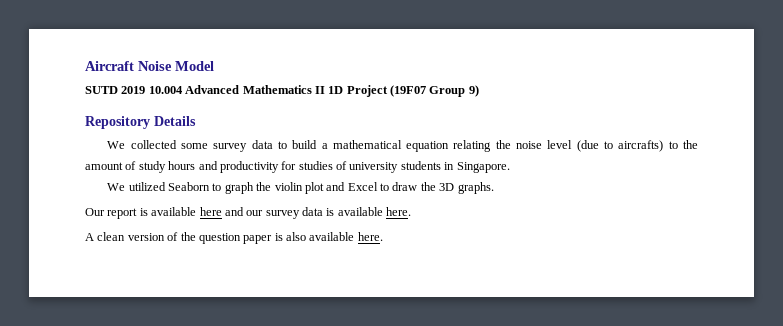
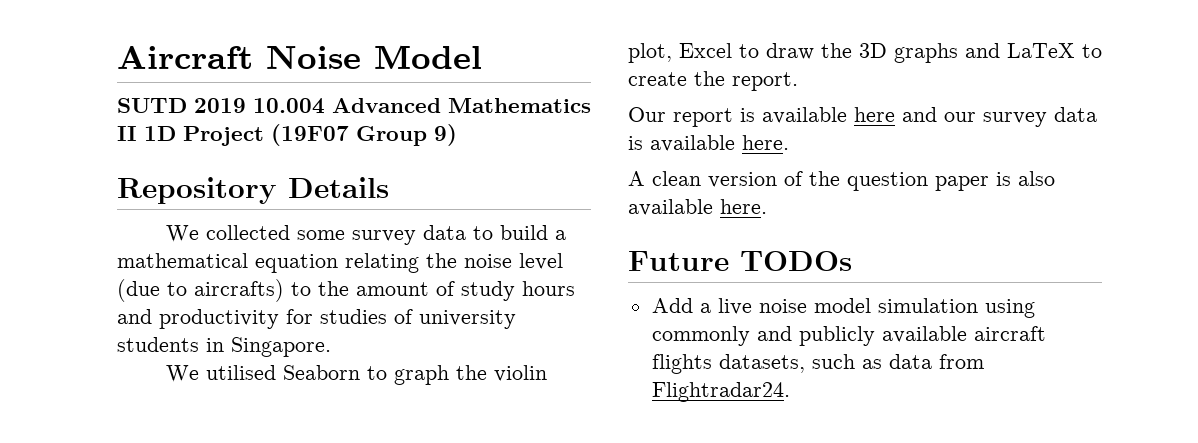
- We utilized Seaborn to graph the violin plot and Excel to draw the 3D graphs.
+ We utilised Seaborn to graph the violin plot, Excel to draw the 3D graphs and LaTeX to create the report.
+ Future TODOs
+ Add a live noise model simulation using commonly and publicly available aircraft flights datasets, such as data from Flightradar24.

